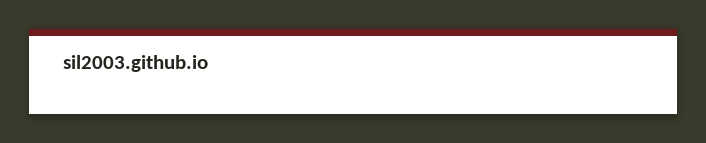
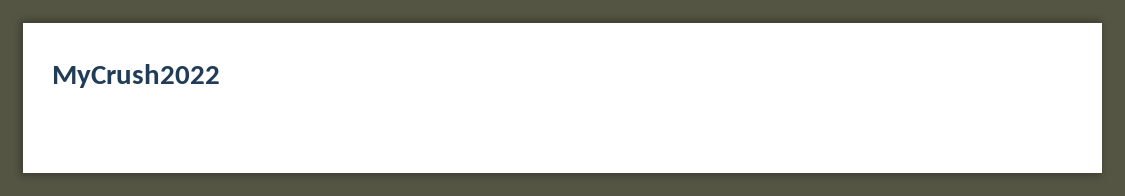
- sil2003.github.io
+ MyCrush2022

